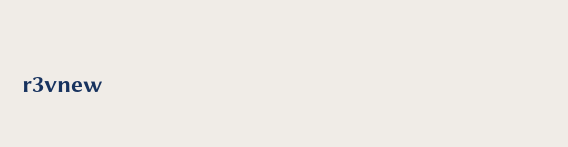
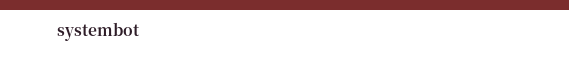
- r3vnew
+ systembot

